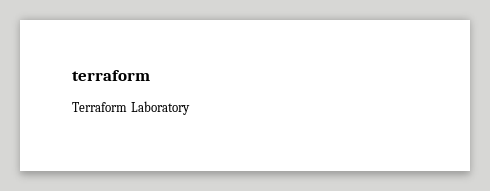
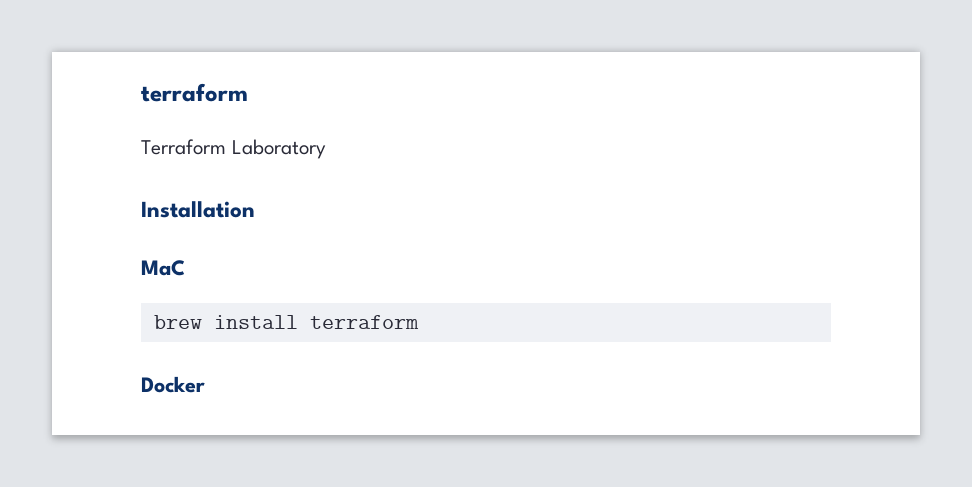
+ Installation
+ MaC
+ brew install terraform
+ Docker

